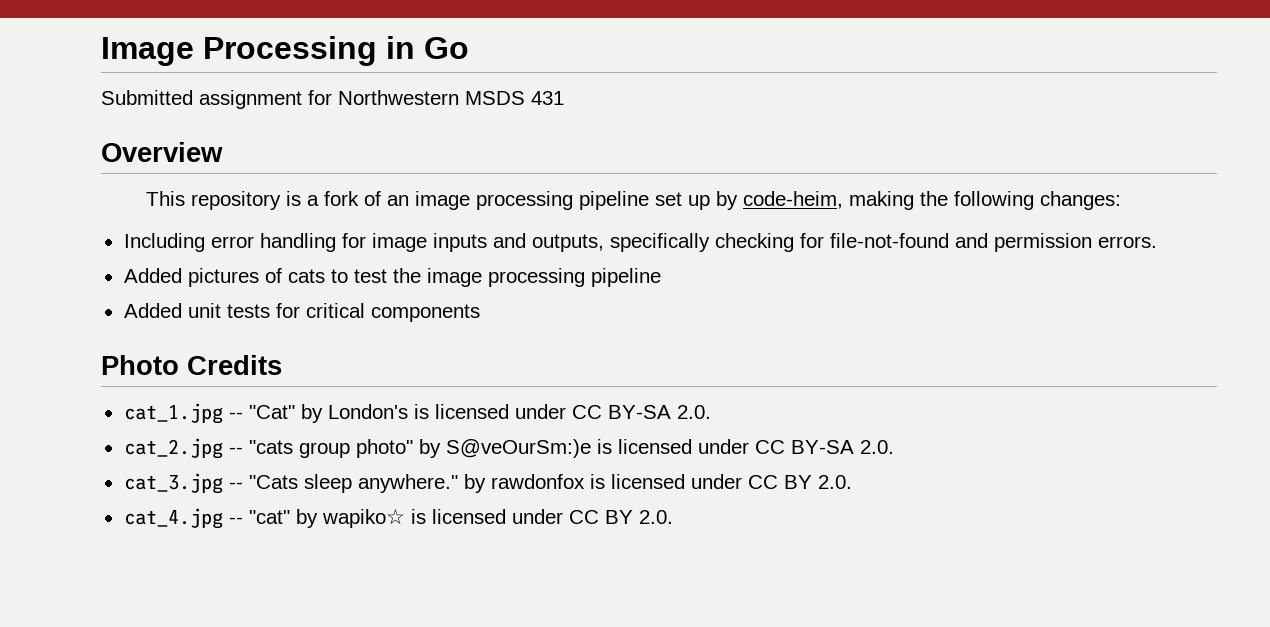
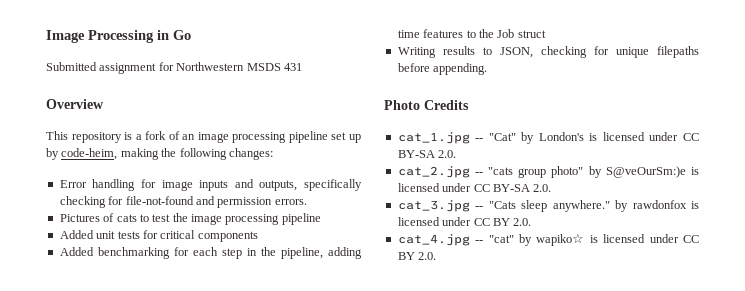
- Including error handling for image inputs and outputs, specifically checking for file-not-found and permission errors.
+ Error handling for image inputs and outputs, specifically checking for file-not-found and permission errors.
- Added pictures of cats to test the image processing pipeline
+ Pictures of cats to test the image processing pipeline
+ Added benchmarking for each step in the pipeline, adding time features to the Job struct
+ Writing results to JSON, checking for unique filepaths before appending.

